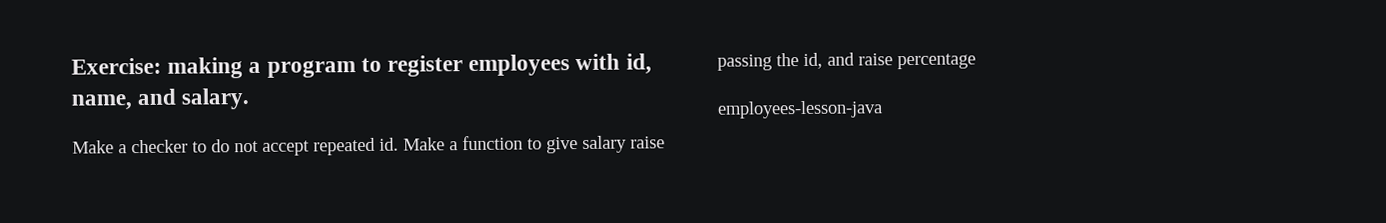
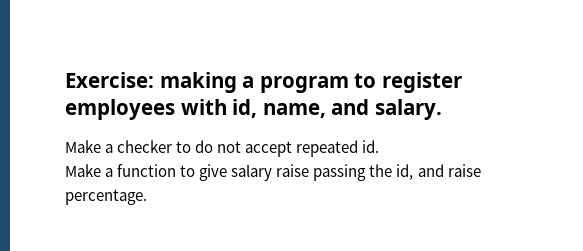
- Make a checker to do not accept repeated id. Make a function to give salary raise passing the id, and raise percentage
- employees-lesson-java
+ Make a checker to do not accept repeated id.
+ Make a function to give salary raise passing the id, and raise percentage.

